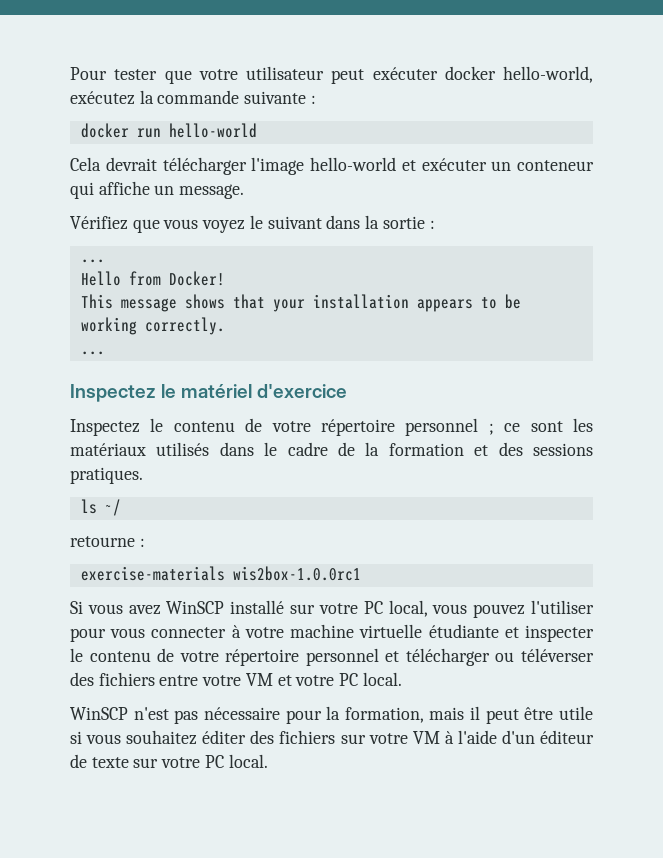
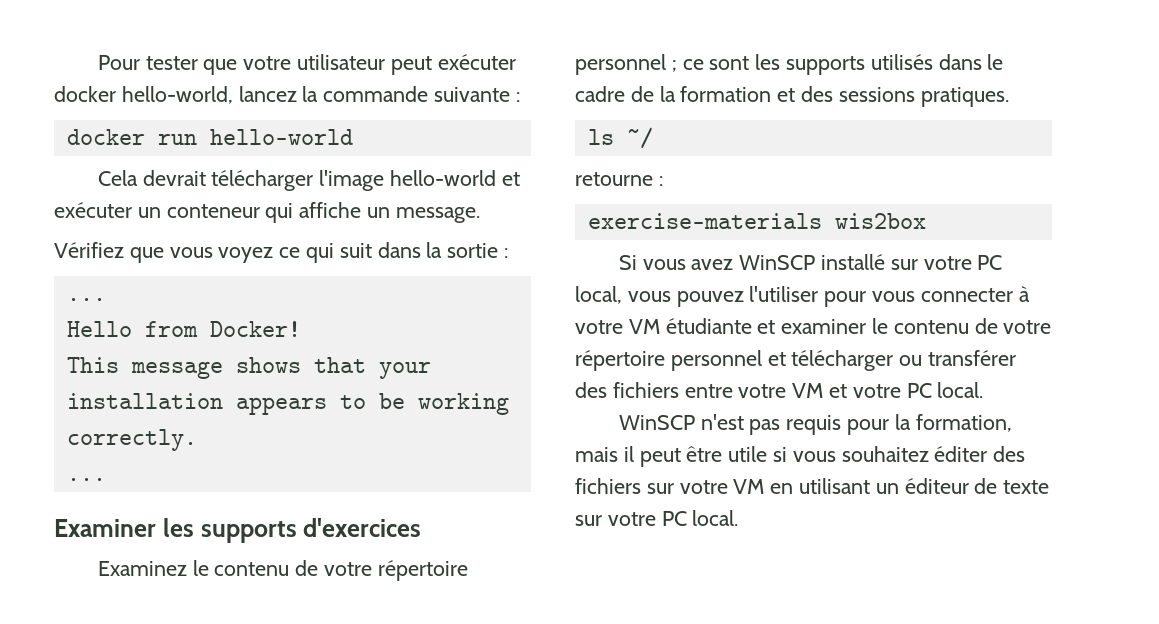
- Pour tester que votre utilisateur peut exécuter docker hello-world, exécutez la commande suivante :
+ Pour tester que votre utilisateur peut exécuter docker hello-world, lancez la commande suivante :
- Vérifiez que vous voyez le suivant dans la sortie :
+ Vérifiez que vous voyez ce qui suit dans la sortie :
- Inspectez le matériel d'exercice
- Inspectez le contenu de votre répertoire personnel ; ce sont les matériaux utilisés dans le cadre de la formation et des sessions pratiques.
+ Examiner les supports d'exercices
+ Examinez le contenu de votre répertoire personnel ; ce sont les supports utilisés dans le cadre de la formation et des sessions pratiques.
- exercise-materials wis2box-1.0.0rc1
+ exercise-materials wis2box
- Si vous avez WinSCP installé sur votre PC local, vous pouvez l'utiliser pour vous connecter à votre machine virtuelle étudiante et inspecter le contenu de votre répertoire personnel et télécharger ou téléverser des fichiers entre votre VM et votre PC local.
+ Si vous avez WinSCP installé sur votre PC local, vous pouvez l'utiliser pour vous connecter à votre VM étudiante et examiner le contenu de votre répertoire personnel et télécharger ou transférer des fichiers entre votre VM et votre PC local.
- WinSCP n'est pas nécessaire pour la formation, mais il peut être utile si vous souhaitez éditer des fichiers sur votre VM à l'aide d'un éditeur de texte sur votre PC local.
+ WinSCP n'est pas requis pour la formation, mais il peut être utile si vous souhaitez éditer des fichiers sur votre VM en utilisant un éditeur de texte sur votre PC local.

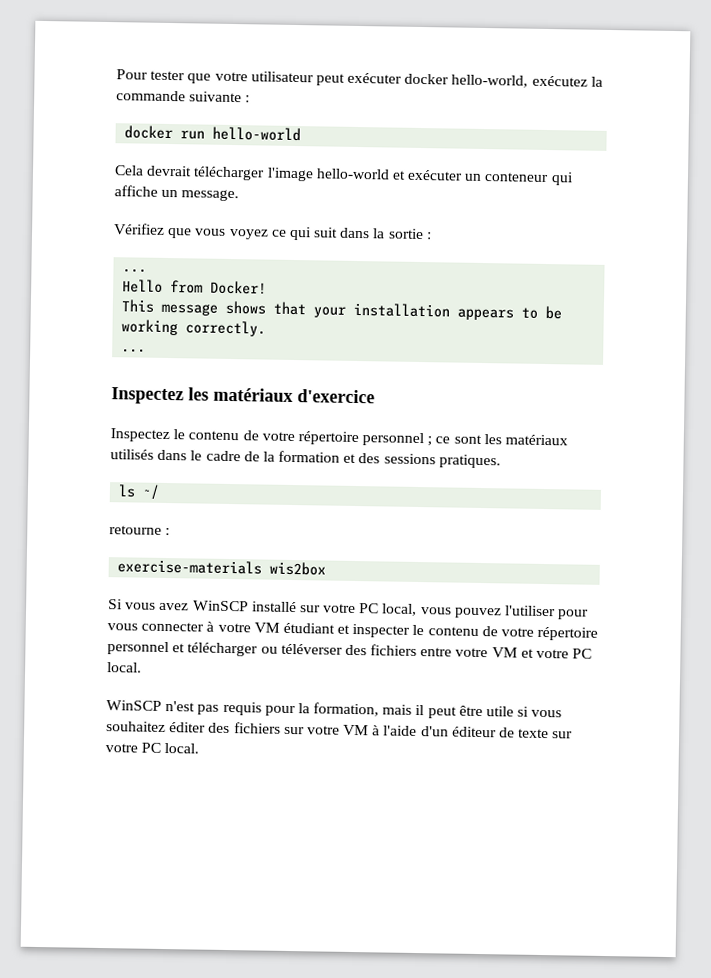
- Pour tester que votre utilisateur peut exécuter docker hello-world, lancez la commande suivante :
+ Pour tester que votre utilisateur peut exécuter docker hello-world, exécutez la commande suivante :
- Examiner les supports d'exercices
- Examinez le contenu de votre répertoire personnel ; ce sont les supports utilisés dans le cadre de la formation et des sessions pratiques.
+ Inspectez les matériaux d'exercice
+ Inspectez le contenu de votre répertoire personnel ; ce sont les matériaux utilisés dans le cadre de la formation et des sessions pratiques.
- Si vous avez WinSCP installé sur votre PC local, vous pouvez l'utiliser pour vous connecter à votre VM étudiante et examiner le contenu de votre répertoire personnel et télécharger ou transférer des fichiers entre votre VM et votre PC local.
+ Si vous avez WinSCP installé sur votre PC local, vous pouvez l'utiliser pour vous connecter à votre VM étudiant et inspecter le contenu de votre répertoire personnel et télécharger ou téléverser des fichiers entre votre VM et votre PC local.
- WinSCP n'est pas requis pour la formation, mais il peut être utile si vous souhaitez éditer des fichiers sur votre VM en utilisant un éditeur de texte sur votre PC local.
+ WinSCP n'est pas requis pour la formation, mais il peut être utile si vous souhaitez éditer des fichiers sur votre VM à l'aide d'un éditeur de texte sur votre PC local.

